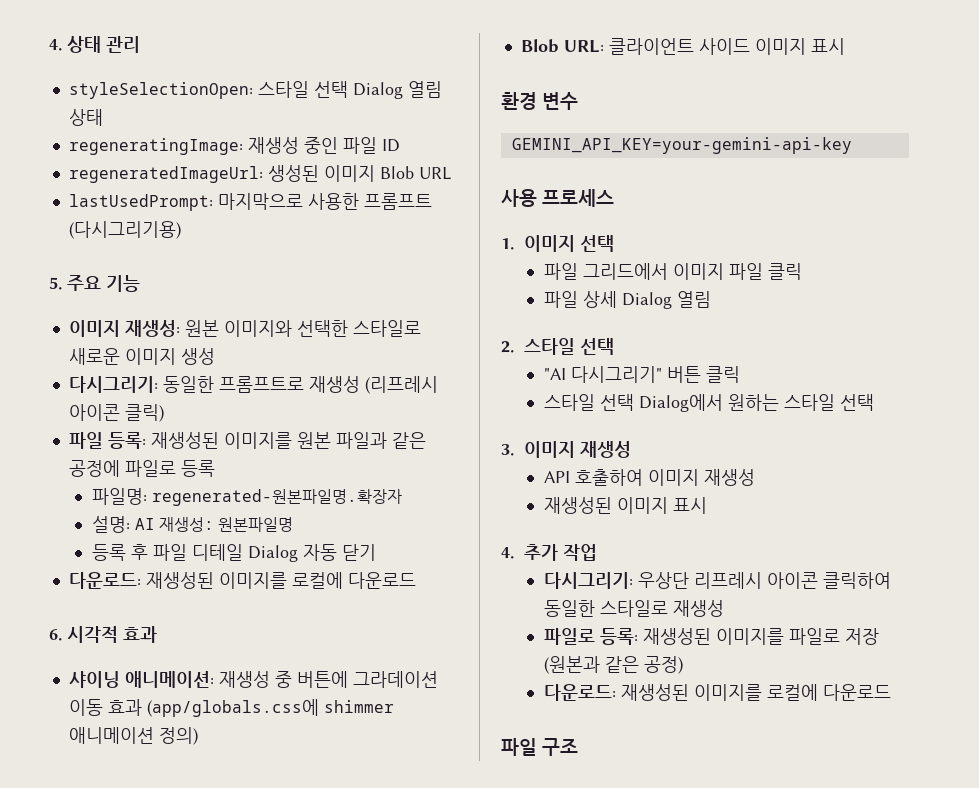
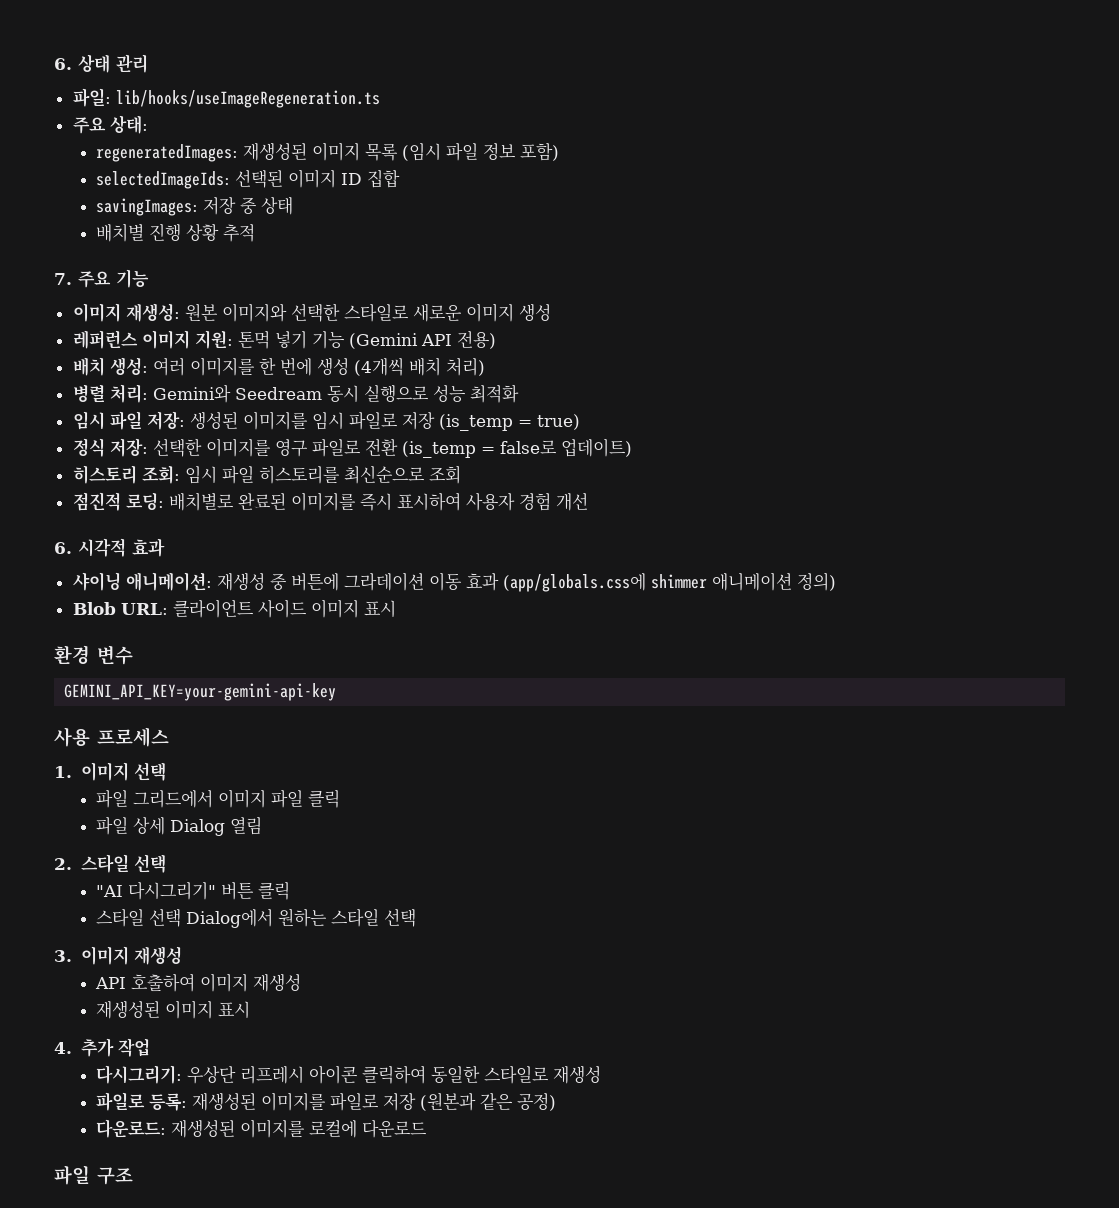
- 4. 상태 관리
+ 6. 상태 관리
- styleSelectionOpen: 스타일 선택 Dialog 열림 상태
- regeneratingImage: 재생성 중인 파일 ID
- regeneratedImageUrl: 생성된 이미지 Blob URL
- lastUsedPrompt: 마지막으로 사용한 프롬프트 (다시그리기용)
- 5. 주요 기능
+ 파일: lib/hooks/useImageRegeneration.ts
+ 주요 상태:
+ regeneratedImages: 재생성된 이미지 목록 (임시 파일 정보 포함)
+ selectedImageIds: 선택된 이미지 ID 집합
+ savingImages: 저장 중 상태
+ 배치별 진행 상황 추적
+ 7. 주요 기능
- 다시그리기: 동일한 프롬프트로 재생성 (리프레시 아이콘 클릭)
- 파일 등록: 재생성된 이미지를 원본 파일과 같은 공정에 파일로 등록
- 파일명: regenerated-원본파일명.확장자
- 설명: AI 재생성: 원본파일명
- 등록 후 파일 디테일 Dialog 자동 닫기
- 다운로드: 재생성된 이미지를 로컬에 다운로드
+ 레퍼런스 이미지 지원: 톤먹 넣기 기능 (Gemini API 전용)
+ 배치 생성: 여러 이미지를 한 번에 생성 (4개씩 배치 처리)
+ 병렬 처리: Gemini와 Seedream 동시 실행으로 성능 최적화
+ 임시 파일 저장: 생성된 이미지를 임시 파일로 저장 (is_temp = true)
+ 정식 저장: 선택한 이미지를 영구 파일로 전환 (is_temp = false로 업데이트)
+ 히스토리 조회: 임시 파일 히스토리를 최신순으로 조회
+ 점진적 로딩: 배치별로 완료된 이미지를 즉시 표시하여 사용자 경험 개선

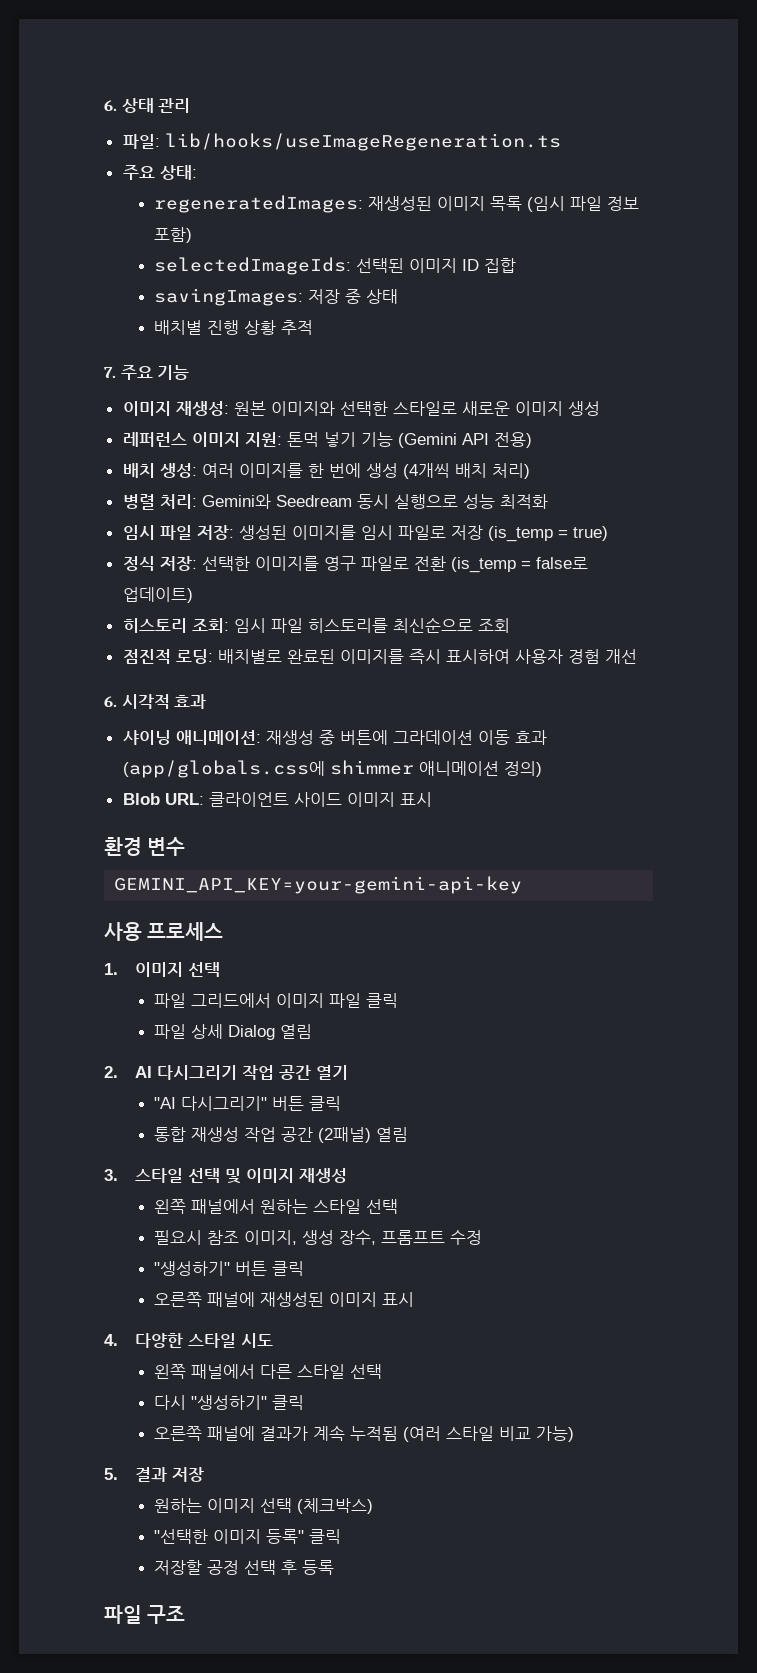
- 2. 스타일 선택
+ 2. AI 다시그리기 작업 공간 열기
- 스타일 선택 Dialog에서 원하는 스타일 선택
- 3. 이미지 재생성
- API 호출하여 이미지 재생성
- 재생성된 이미지 표시
- 4. 추가 작업
- 다시그리기: 우상단 리프레시 아이콘 클릭하여 동일한 스타일로 재생성
- 파일로 등록: 재생성된 이미지를 파일로 저장 (원본과 같은 공정)
- 다운로드: 재생성된 이미지를 로컬에 다운로드
+ 통합 재생성 작업 공간 (2패널) 열림
+ 3. 스타일 선택 및 이미지 재생성
+ 왼쪽 패널에서 원하는 스타일 선택
+ 필요시 참조 이미지, 생성 장수, 프롬프트 수정
+ "생성하기" 버튼 클릭
+ 오른쪽 패널에 재생성된 이미지 표시
+ 4. 다양한 스타일 시도
+ 왼쪽 패널에서 다른 스타일 선택
+ 다시 "생성하기" 클릭
+ 오른쪽 패널에 결과가 계속 누적됨 (여러 스타일 비교 가능)
+ 5. 결과 저장
+ 원하는 이미지 선택 (체크박스)
+ "선택한 이미지 등록" 클릭
+ 저장할 공정 선택 후 등록

